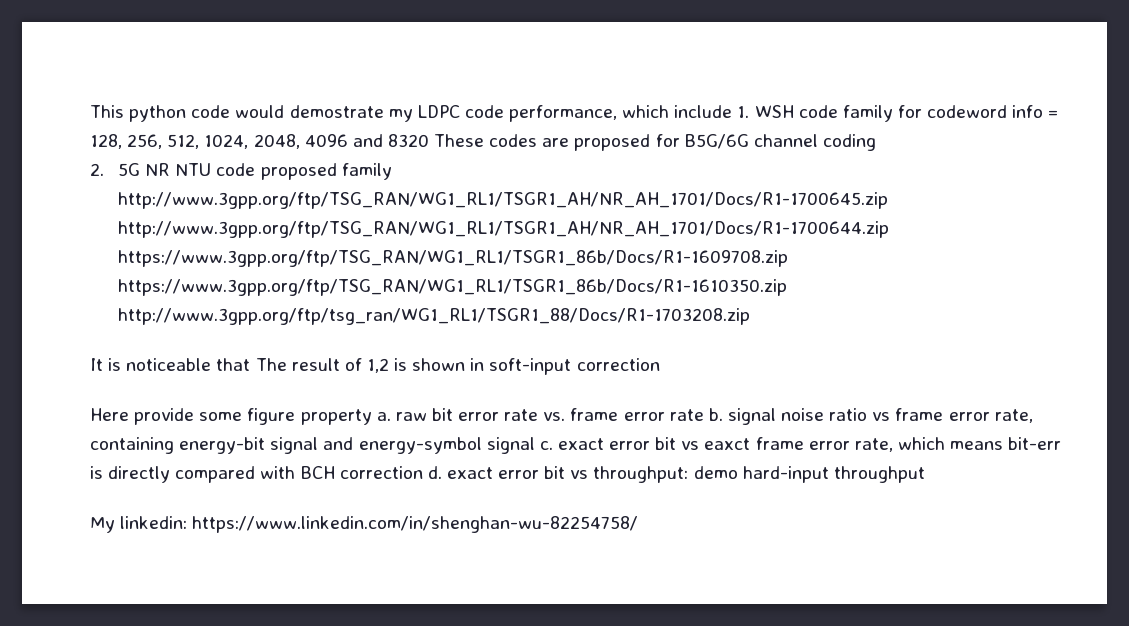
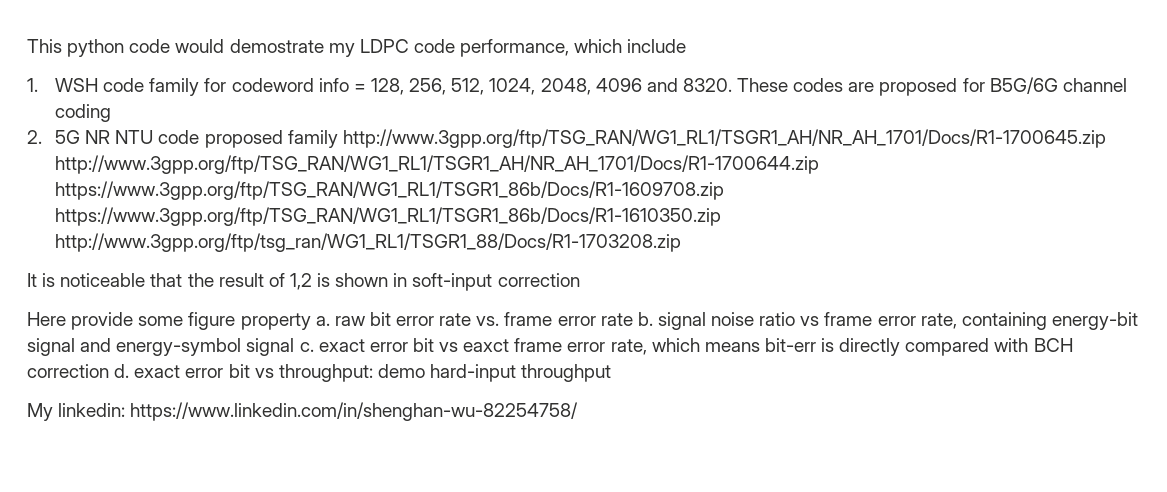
- This python code would demostrate my LDPC code performance, which include 1. WSH code family for codeword info = 128, 256, 512, 1024, 2048, 4096 and 8320 These codes are proposed for B5G/6G channel coding
+ This python code would demostrate my LDPC code performance, which include
+ 1. WSH code family for codeword info = 128, 256, 512, 1024, 2048, 4096 and 8320. These codes are proposed for B5G/6G channel coding
- It is noticeable that The result of 1,2 is shown in soft-input correction
+ It is noticeable that the result of 1,2 is shown in soft-input correction

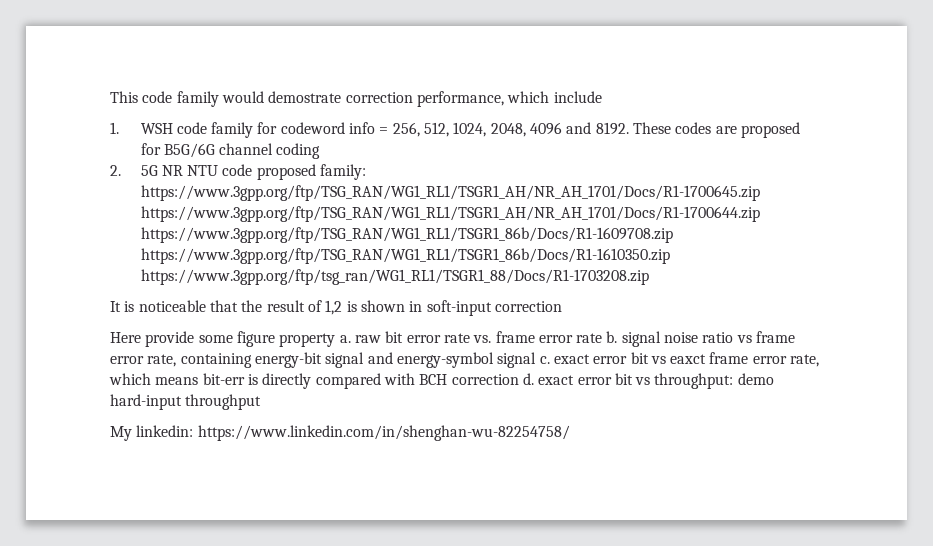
- This python code would demostrate my LDPC code performance, which include
+ This code family would demostrate correction performance, which include
- 1. WSH code family for codeword info = 128, 256, 512, 1024, 2048, 4096 and 8320.
+ 1. WSH code family for codeword info = 256, 512, 1024, 2048, 4096 and 8192.
- 2. 5G NR NTU code proposed family http://www.3gpp.org/ftp/TSG_RAN/WG1_RL1/TSGR1_AH/NR_AH_1701/Docs/R1-1700645.zip http://www.3gpp.org/ftp/TSG_RAN/WG1_RL1/TSGR1_AH/NR_AH_1701/Docs/R1-1700644.zip https://www.3gpp.org/ftp/TSG_RAN/WG1_RL1/TSGR1_86b/Docs/R1-1609708.zip https://www.3gpp.org/ftp/TSG_RAN/WG1_RL1/TSGR1_86b/Docs/R1-1610350.zip http://www.3gpp.org/ftp/tsg_ran/WG1_RL1/TSGR1_88/Docs/R1-1703208.zip
+ 2. 5G NR NTU code proposed family: https://www.3gpp.org/ftp/TSG_RAN/WG1_RL1/TSGR1_AH/NR_AH_1701/Docs/R1-1700645.zip https://www.3gpp.org/ftp/TSG_RAN/WG1_RL1/TSGR1_AH/NR_AH_1701/Docs/R1-1700644.zip https://www.3gpp.org/ftp/TSG_RAN/WG1_RL1/TSGR1_86b/Docs/R1-1609708.zip https://www.3gpp.org/ftp/TSG_RAN/WG1_RL1/TSGR1_86b/Docs/R1-1610350.zip https://www.3gpp.org/ftp/tsg_ran/WG1_RL1/TSGR1_88/Docs/R1-1703208.zip

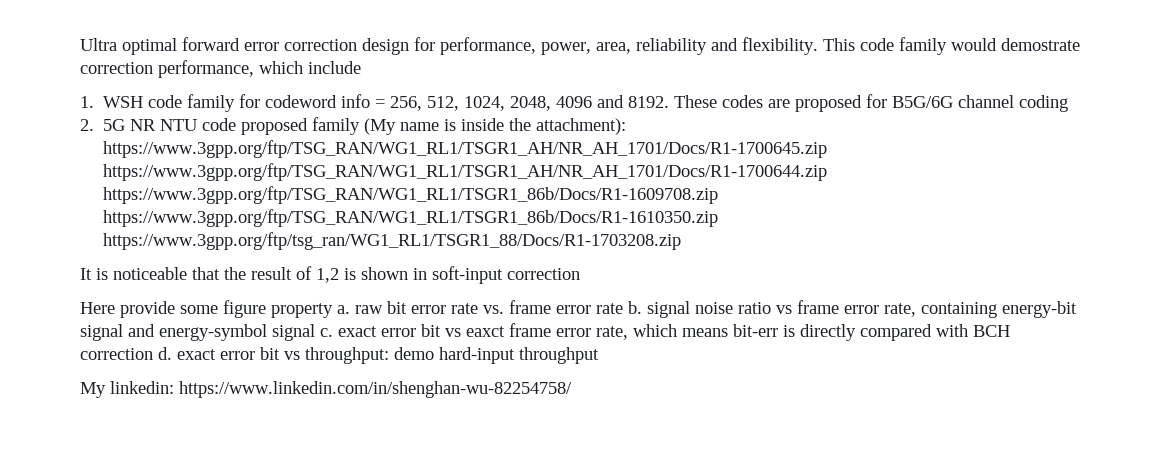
+ Ultra optimal forward error correction design for performance, power, area, reliability and flexibility.
- 2. 5G NR NTU code proposed family: https://www.3gpp.org/ftp/TSG_RAN/WG1_RL1/TSGR1_AH/NR_AH_1701/Docs/R1-1700645.zip https://www.3gpp.org/ftp/TSG_RAN/WG1_RL1/TSGR1_AH/NR_AH_1701/Docs/R1-1700644.zip https://www.3gpp.org/ftp/TSG_RAN/WG1_RL1/TSGR1_86b/Docs/R1-1609708.zip https://www.3gpp.org/ftp/TSG_RAN/WG1_RL1/TSGR1_86b/Docs/R1-1610350.zip https://www.3gpp.org/ftp/tsg_ran/WG1_RL1/TSGR1_88/Docs/R1-1703208.zip
+ 2. 5G NR NTU code proposed family (My name is inside the attachment): https://www.3gpp.org/ftp/TSG_RAN/WG1_RL1/TSGR1_AH/NR_AH_1701/Docs/R1-1700645.zip https://www.3gpp.org/ftp/TSG_RAN/WG1_RL1/TSGR1_AH/NR_AH_1701/Docs/R1-1700644.zip https://www.3gpp.org/ftp/TSG_RAN/WG1_RL1/TSGR1_86b/Docs/R1-1609708.zip https://www.3gpp.org/ftp/TSG_RAN/WG1_RL1/TSGR1_86b/Docs/R1-1610350.zip https://www.3gpp.org/ftp/tsg_ran/WG1_RL1/TSGR1_88/Docs/R1-1703208.zip

